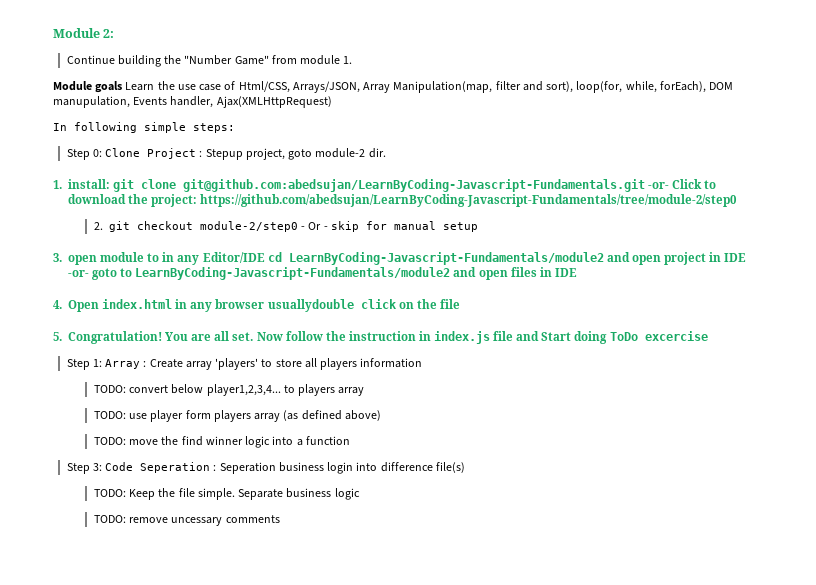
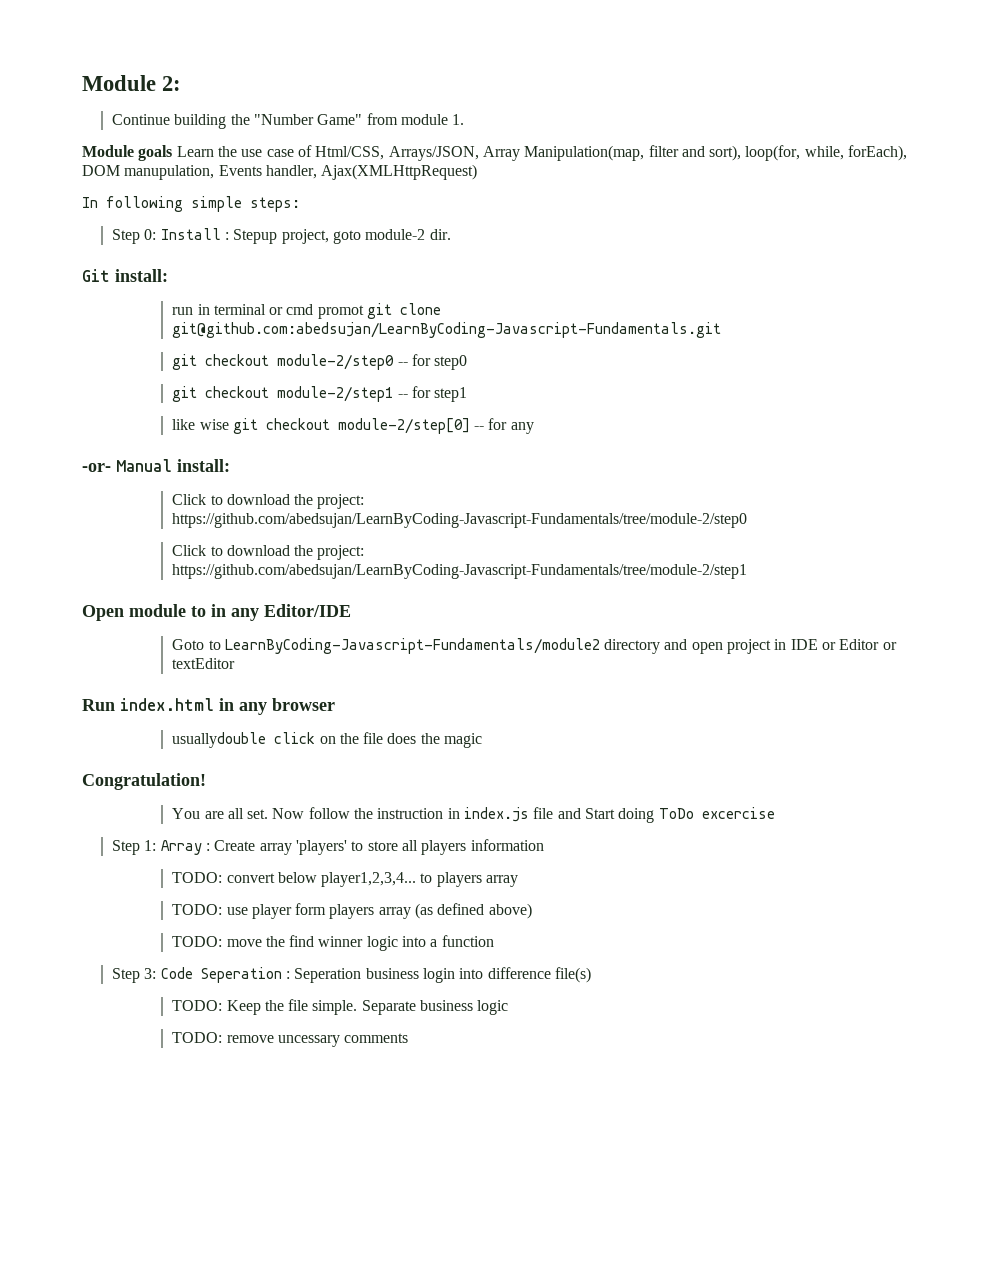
- Step 0: Clone Project : Stepup project, goto module-2 dir.
+ Step 0: Install : Stepup project, goto module-2 dir.
- 1. install: git clone git@github.com:abedsujan/LearnByCoding-Javascript-Fundamentals.git -or- Click to download the project: https://github.com/abedsujan/LearnByCoding-Javascript-Fundamentals/tree/module-2/step0
+ Git install:
+ run in terminal or cmd promot git clone git@github.com:abedsujan/LearnByCoding-Javascript-Fundamentals.git
+ git checkout module-2/step0 -- for step0
+ git checkout module-2/step1 -- for step1
+ like wise git checkout module-2/step[0] -- for any
+ -or- Manual install:
+ Click to download the project: https://github.com/abedsujan/LearnByCoding-Javascript-Fundamentals/tree/module-2/step0
- 2. git checkout module-2/step0 - Or - skip for manual setup
- 3. open module to in any Editor/IDE cd LearnByCoding-Javascript-Fundamentals/module2 and open project in IDE -or- goto to LearnByCoding-Javascript-Fundamentals/module2 and open files in IDE
- 4. Open index.html in any browser usuallydouble click on the file
- 5. Congratulation! You are all set.
+ Click to download the project: https://github.com/abedsujan/LearnByCoding-Javascript-Fundamentals/tree/module-2/step1
+ Open module to in any Editor/IDE
+ Goto to LearnByCoding-Javascript-Fundamentals/module2 directory and open project in IDE or Editor or textEditor
+ Run index.html in any browser
+ usuallydouble click on the file does the magic
+ Congratulation!
+ You are all set.

